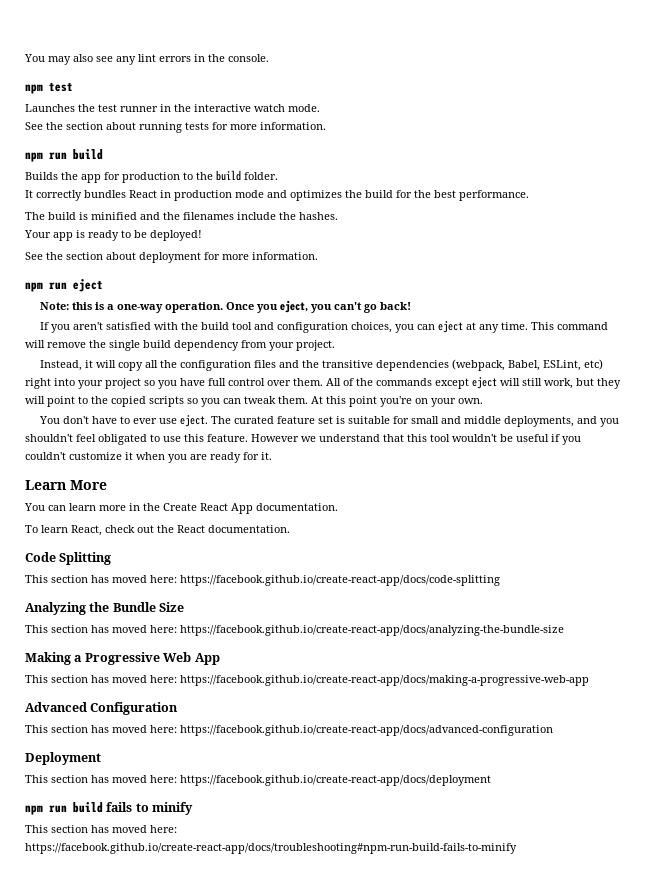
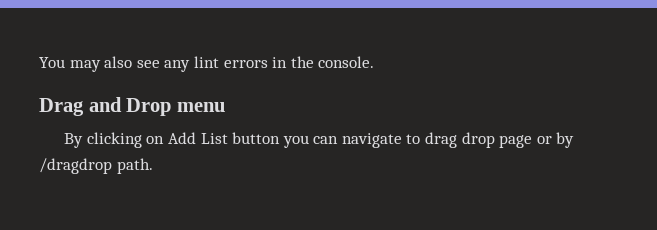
- npm test
- Launches the test runner in the interactive watch mode.
- See the section about running tests for more information.
- npm run build
- Builds the app for production to the build folder.
- It correctly bundles React in production mode and optimizes the build for the best performance.
- The build is minified and the filenames include the hashes.
- Your app is ready to be deployed!
- See the section about deployment for more information.
- npm run eject
- Note: this is a one-way operation. Once you eject, you can't go back!
- If you aren't satisfied with the build tool and configuration choices, you can eject at any time. This command will remove the single build dependency from your project.
- Instead, it will copy all the configuration files and the transitive dependencies (webpack, Babel, ESLint, etc) right into your project so you have full control over them. All of the commands except eject will still work, but they will point to the copied scripts so you can tweak them. At this point you're on your own.
- You don't have to ever use eject. The curated feature set is suitable for small and middle deployments, and you shouldn't feel obligated to use this feature. However we understand that this tool wouldn't be useful if you couldn't customize it when you are ready for it.
- Learn More
- You can learn more in the Create React App documentation.
- To learn React, check out the React documentation.
- Code Splitting
- This section has moved here: https://facebook.github.io/create-react-app/docs/code-splitting
- Analyzing the Bundle Size
- This section has moved here: https://facebook.github.io/create-react-app/docs/analyzing-the-bundle-size
- Making a Progressive Web App
- This section has moved here: https://facebook.github.io/create-react-app/docs/making-a-progressive-web-app
- Advanced Configuration
- This section has moved here: https://facebook.github.io/create-react-app/docs/advanced-configuration
- Deployment
- This section has moved here: https://facebook.github.io/create-react-app/docs/deployment
- npm run build fails to minify
- This section has moved here: https://facebook.github.io/create-react-app/docs/troubleshooting#npm-run-build-fails-to-minify
+ Drag and Drop menu
+ By clicking on Add List button you can navigate to drag drop page or by /dragdrop path.

